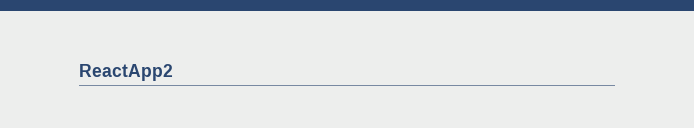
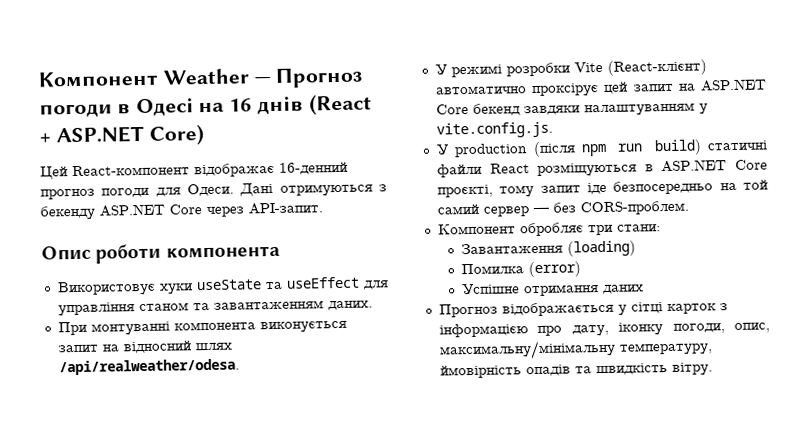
- ReactApp2
+ Компонент Weather — Прогноз погоди в Одесі на 16 днів (React + ASP.NET Core)
+ Цей React-компонент відображає 16-денний прогноз погоди для Одеси. Дані отримуються з бекенду ASP.NET Core через API-запит.
+ Опис роботи компонента
+ Використовує хуки useState та useEffect для управління станом та завантаженням даних.
+ При монтуванні компонента виконується запит на відносний шлях /api/realweather/odesa.
+ У режимі розробки Vite (React-клієнт) автоматично проксірує цей запит на ASP.NET Core бекенд завдяки налаштуванням у vite.config.js.
+ У production (після npm run build) статичні файли React розміщуються в ASP.NET Core проєкті, тому запит іде безпосередньо на той самий сервер — без CORS-проблем.
+ Компонент обробляє три стани:
+ Завантаження (loading)
+ Помилка (error)
+ Успішне отримання даних
+ Прогноз відображається у сітці карток з інформацією про дату, іконку погоди, опис, максимальну/мінімальну температуру, ймовірність опадів та швидкість вітру.

